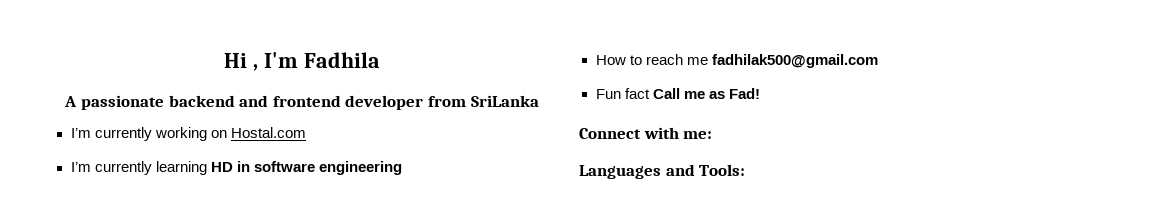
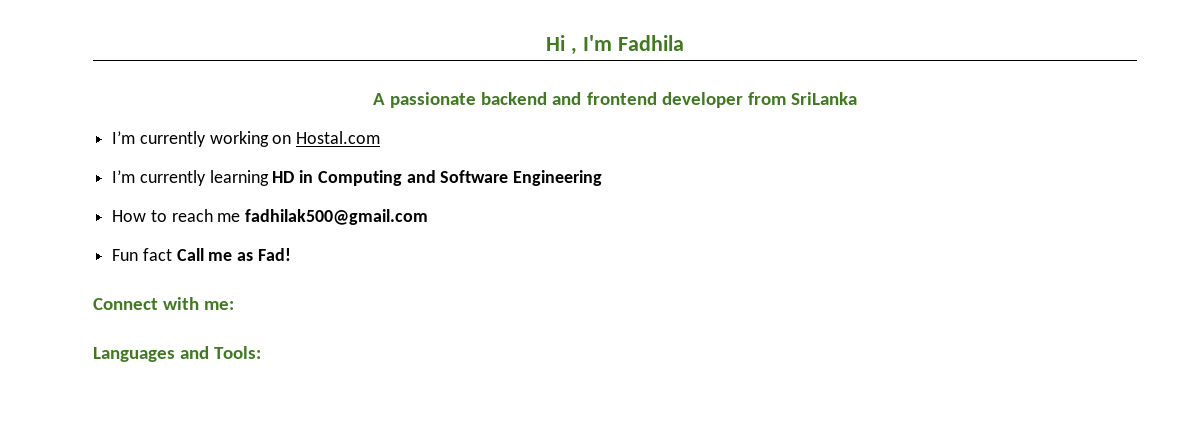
- I’m currently learning HD in software engineering
+ I’m currently learning HD in Computing and Software Engineering

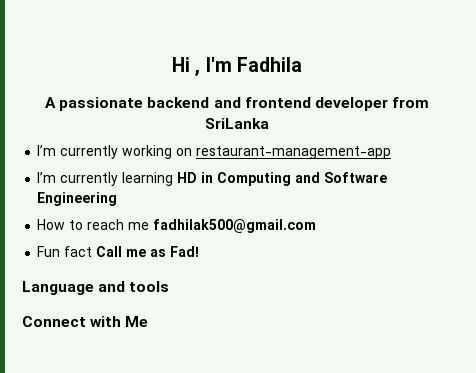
- I’m currently working on Hostal.com
+ I’m currently working on restaurant-management-app
+ Language and tools
- Connect with me:
- Languages and Tools:
+ Connect with Me

